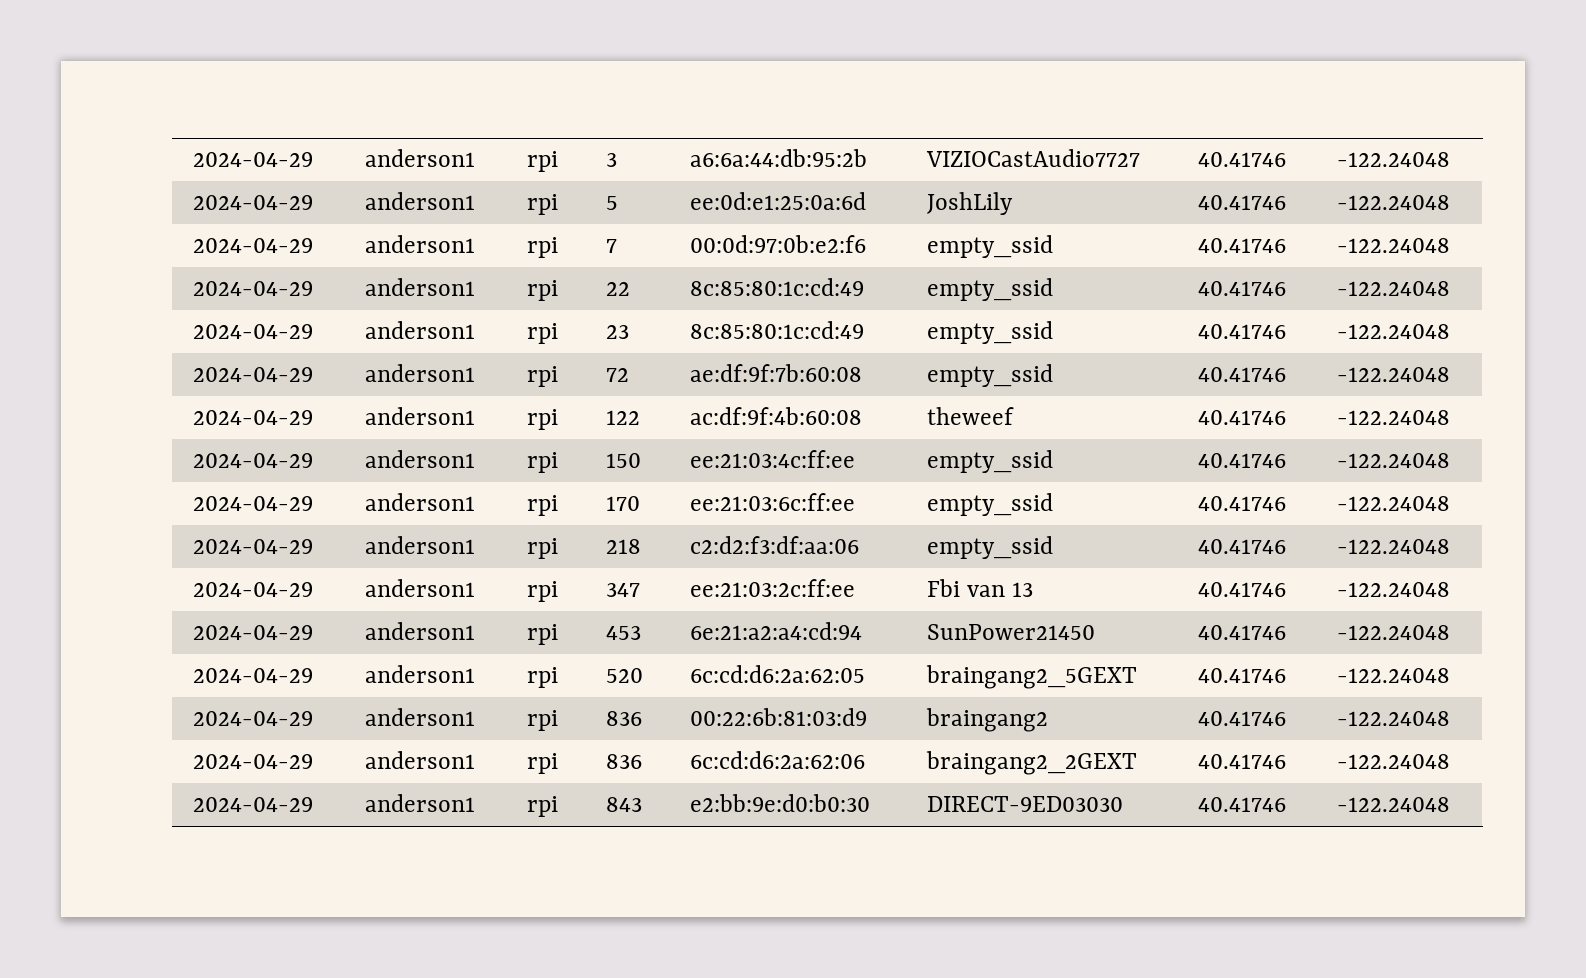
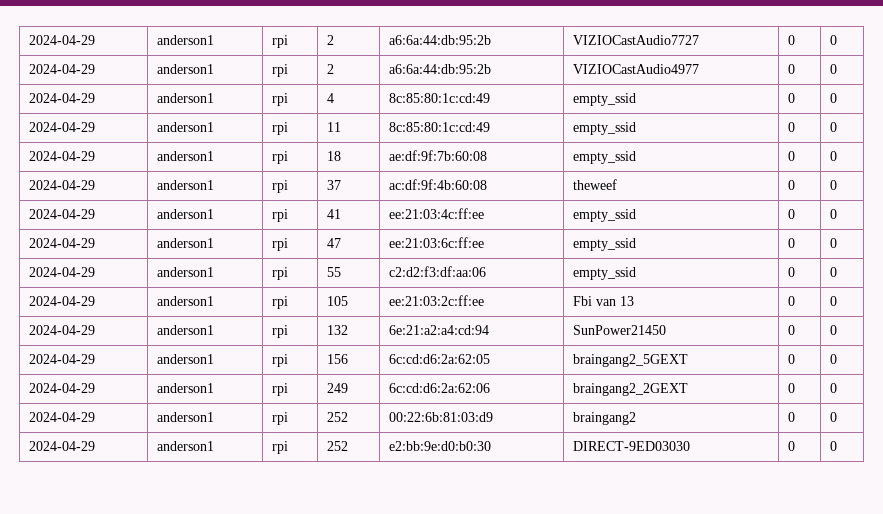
- 2024-04-29 | anderson1 | rpi | 3 | a6:6a:44:db:95:2b | VIZIOCastAudio7727 | 40.41746 | -122.24048
- 2024-04-29 | anderson1 | rpi | 5 | ee:0d:e1:25:0a:6d | JoshLily | 40.41746 | -122.24048
- 2024-04-29 | anderson1 | rpi | 7 | 00:0d:97:0b:e2:f6 | empty_ssid | 40.41746 | -122.24048
- 2024-04-29 | anderson1 | rpi | 22 | 8c:85:80:1c:cd:49 | empty_ssid | 40.41746 | -122.24048
- 2024-04-29 | anderson1 | rpi | 23 | 8c:85:80:1c:cd:49 | empty_ssid | 40.41746 | -122.24048
- 2024-04-29 | anderson1 | rpi | 72 | ae:df:9f:7b:60:08 | empty_ssid | 40.41746 | -122.24048
- 2024-04-29 | anderson1 | rpi | 122 | ac:df:9f:4b:60:08 | theweef | 40.41746 | -122.24048
- 2024-04-29 | anderson1 | rpi | 150 | ee:21:03:4c:ff:ee | empty_ssid | 40.41746 | -122.24048
- 2024-04-29 | anderson1 | rpi | 170 | ee:21:03:6c:ff:ee | empty_ssid | 40.41746 | -122.24048
- 2024-04-29 | anderson1 | rpi | 218 | c2:d2:f3:df:aa:06 | empty_ssid | 40.41746 | -122.24048
- 2024-04-29 | anderson1 | rpi | 347 | ee:21:03:2c:ff:ee | Fbi van 13 | 40.41746 | -122.24048
- 2024-04-29 | anderson1 | rpi | 453 | 6e:21:a2:a4:cd:94 | SunPower21450 | 40.41746 | -122.24048
- 2024-04-29 | anderson1 | rpi | 520 | 6c:cd:d6:2a:62:05 | braingang2_5GEXT | 40.41746 | -122.24048
- 2024-04-29 | anderson1 | rpi | 836 | 00:22:6b:81:03:d9 | braingang2 | 40.41746 | -122.24048
- 2024-04-29 | anderson1 | rpi | 836 | 6c:cd:d6:2a:62:06 | braingang2_2GEXT | 40.41746 | -122.24048
- 2024-04-29 | anderson1 | rpi | 843 | e2:bb:9e:d0:b0:30 | DIRECT-9ED03030 | 40.41746 | -122.24048
+ 2024-04-29 | anderson1 | rpi | 2 | a6:6a:44:db:95:2b | VIZIOCastAudio7727 | 0 | 0
+ 2024-04-29 | anderson1 | rpi | 2 | a6:6a:44:db:95:2b | VIZIOCastAudio4977 | 0 | 0
+ 2024-04-29 | anderson1 | rpi | 4 | 8c:85:80:1c:cd:49 | empty_ssid | 0 | 0
+ 2024-04-29 | anderson1 | rpi | 11 | 8c:85:80:1c:cd:49 | empty_ssid | 0 | 0
+ 2024-04-29 | anderson1 | rpi | 18 | ae:df:9f:7b:60:08 | empty_ssid | 0 | 0
+ 2024-04-29 | anderson1 | rpi | 37 | ac:df:9f:4b:60:08 | theweef | 0 | 0
+ 2024-04-29 | anderson1 | rpi | 41 | ee:21:03:4c:ff:ee | empty_ssid | 0 | 0
+ 2024-04-29 | anderson1 | rpi | 47 | ee:21:03:6c:ff:ee | empty_ssid | 0 | 0
+ 2024-04-29 | anderson1 | rpi | 55 | c2:d2:f3:df:aa:06 | empty_ssid | 0 | 0
+ 2024-04-29 | anderson1 | rpi | 105 | ee:21:03:2c:ff:ee | Fbi van 13 | 0 | 0
+ 2024-04-29 | anderson1 | rpi | 132 | 6e:21:a2:a4:cd:94 | SunPower21450 | 0 | 0
+ 2024-04-29 | anderson1 | rpi | 156 | 6c:cd:d6:2a:62:05 | braingang2_5GEXT | 0 | 0
+ 2024-04-29 | anderson1 | rpi | 249 | 6c:cd:d6:2a:62:06 | braingang2_2GEXT | 0 | 0
+ 2024-04-29 | anderson1 | rpi | 252 | 00:22:6b:81:03:d9 | braingang2 | 0 | 0
+ 2024-04-29 | anderson1 | rpi | 252 | e2:bb:9e:d0:b0:30 | DIRECT-9ED03030 | 0 | 0

